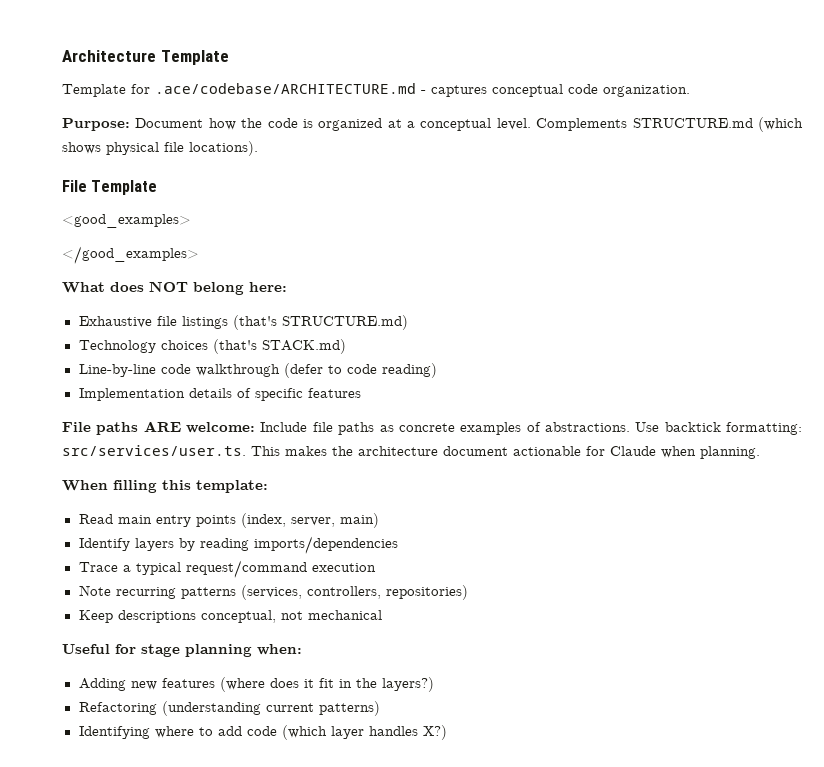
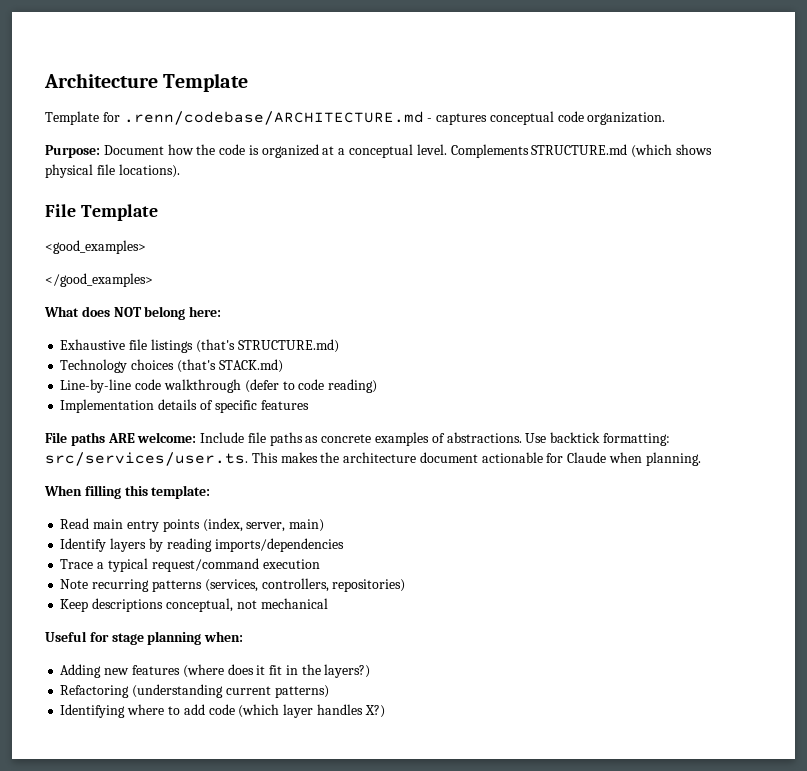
- Template for .ace/codebase/ARCHITECTURE.md - captures conceptual code organization.
+ Template for .renn/codebase/ARCHITECTURE.md - captures conceptual code organization.

